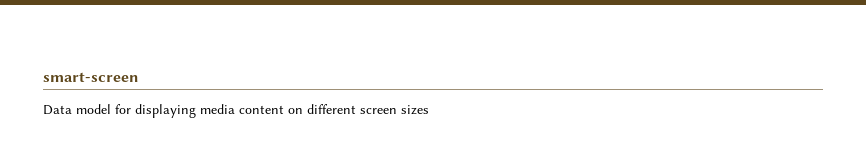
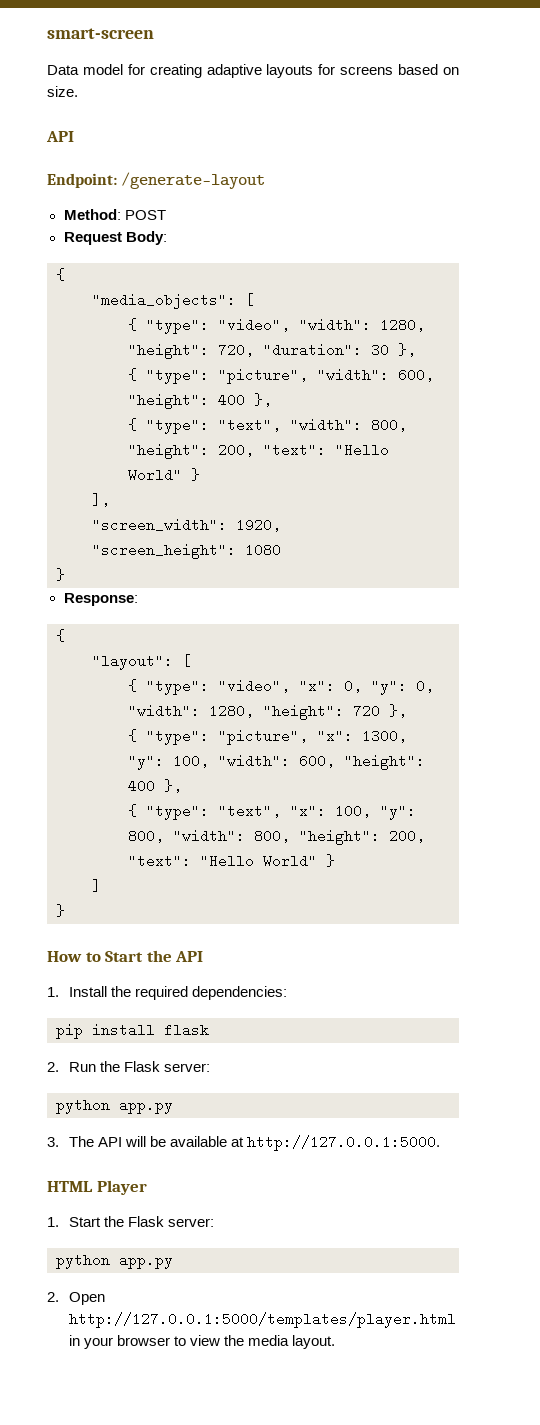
- Data model for displaying media content on different screen sizes
+ Data model for creating adaptive layouts for screens based on size.
+ API
+ Endpoint: /generate-layout
+ Method: POST
+ Request Body:
+ {
+ "media_objects": [
+ { "type": "video", "width": 1280, "height": 720, "duration": 30 },
+ { "type": "picture", "width": 600, "height": 400 },
+ { "type": "text", "width": 800, "height": 200, "text": "Hello World" }
+ ],
+ "screen_width": 1920,
+ "screen_height": 1080
+ }
+ Response:
+ {
+ "layout": [
+ { "type": "video", "x": 0, "y": 0, "width": 1280, "height": 720 },
+ { "type": "picture", "x": 1300, "y": 100, "width": 600, "height": 400 },
+ { "type": "text", "x": 100, "y": 800, "width": 800, "height": 200, "text": "Hello World" }
+ ]
+ }
+ How to Start the API
+ 1. Install the required dependencies:
+ pip install flask
+ 2. Run the Flask server:
+ python app.py
+ 3. The API will be available at http://127.0.0.1:5000.
+ HTML Player
+ 1. Start the Flask server:
+ python app.py
+ 2. Open http://127.0.0.1:5000/templates/player.html in your browser to view the media layout.

